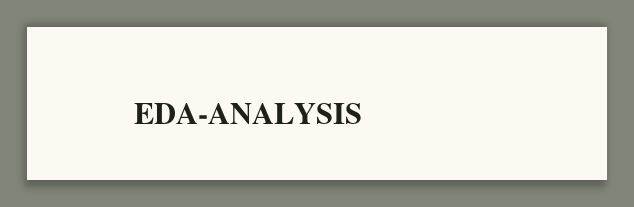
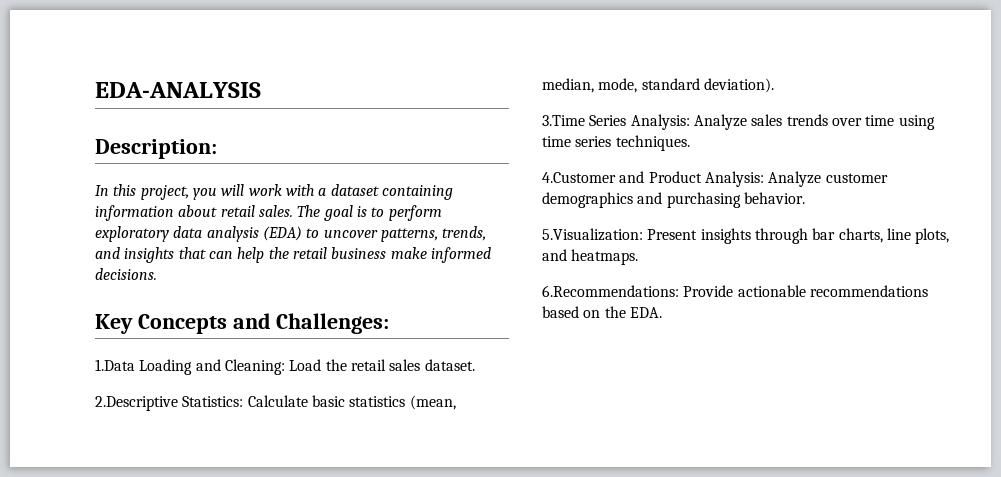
+ Description:
+ In this project, you will work with a dataset containing information about retail sales. The goal is to perform exploratory data analysis (EDA) to uncover patterns, trends, and insights that can help the retail business make informed decisions.
+ Key Concepts and Challenges:
+ 1.Data Loading and Cleaning: Load the retail sales dataset.
+ 2.Descriptive Statistics: Calculate basic statistics (mean, median, mode, standard deviation).
+ 3.Time Series Analysis: Analyze sales trends over time using time series techniques.
+ 4.Customer and Product Analysis: Analyze customer demographics and purchasing behavior.
+ 5.Visualization: Present insights through bar charts, line plots, and heatmaps.
+ 6.Recommendations: Provide actionable recommendations based on the EDA.

